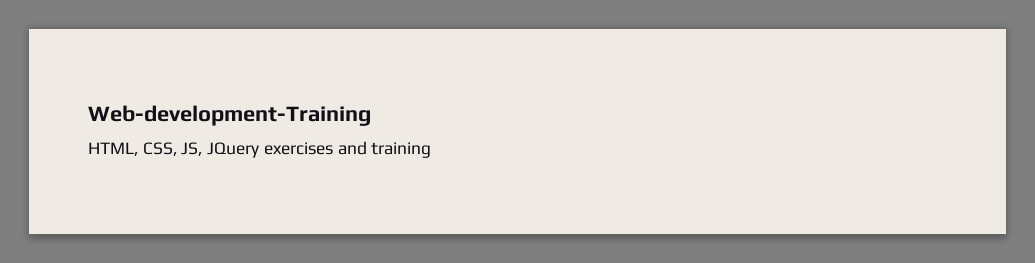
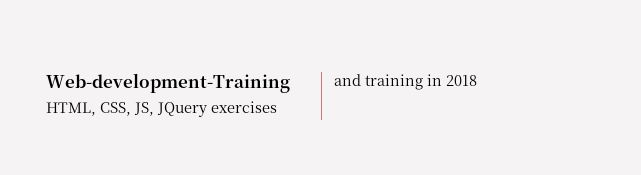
- HTML, CSS, JS, JQuery exercises and training
+ HTML, CSS, JS, JQuery exercises and training in 2018

